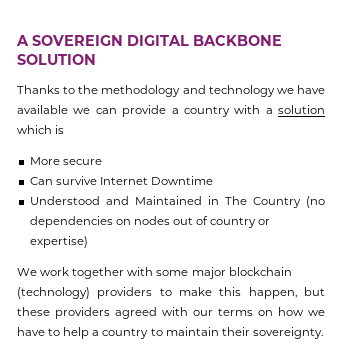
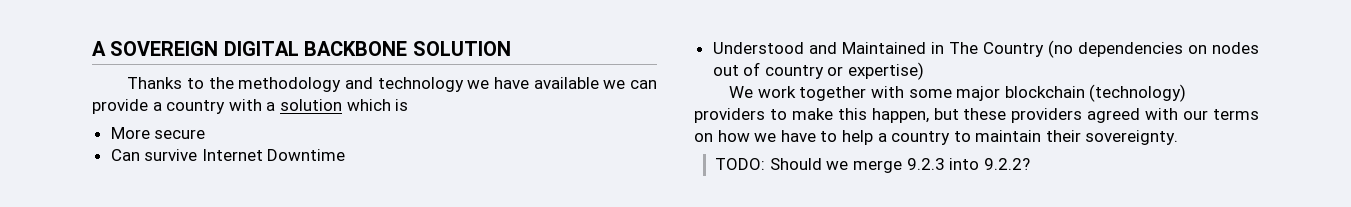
+ TODO: Should we merge 9.2.3 into 9.2.2?

